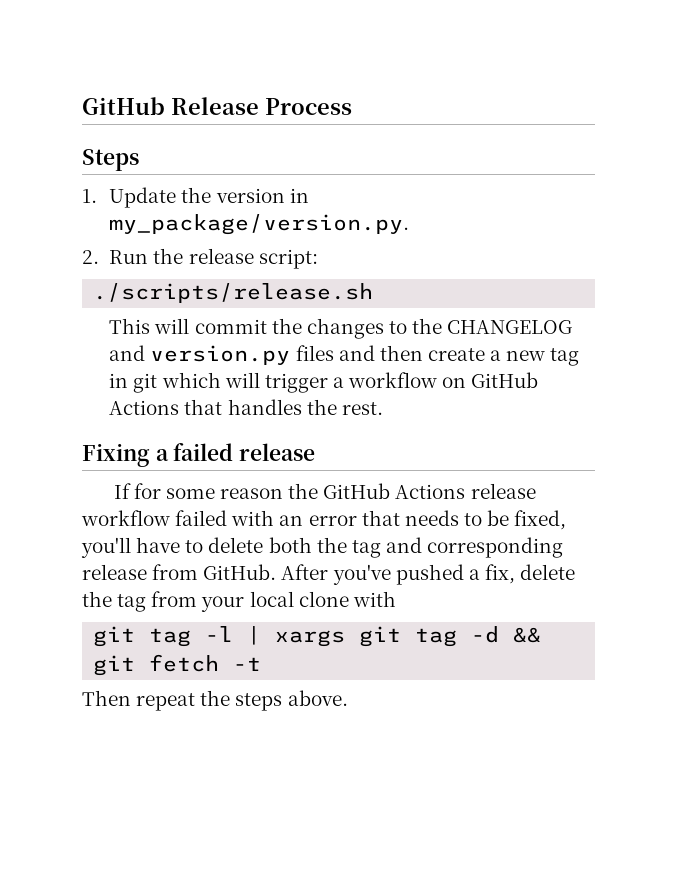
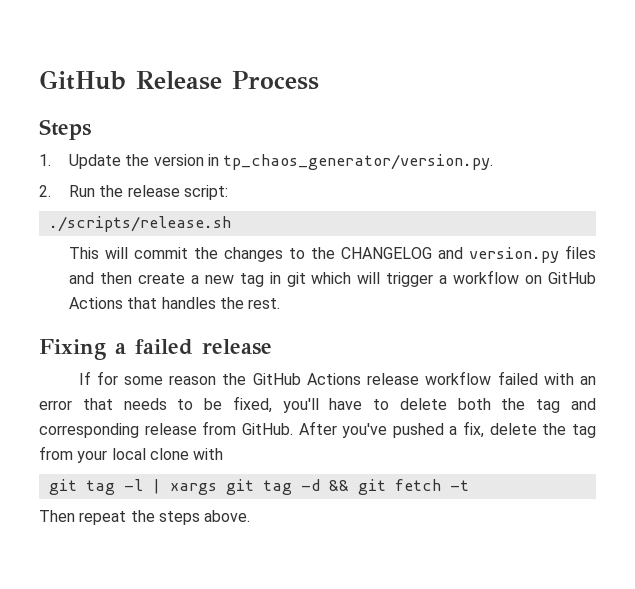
- 1. Update the version in my_package/version.py.
+ 1. Update the version in tp_chaos_generator/version.py.

